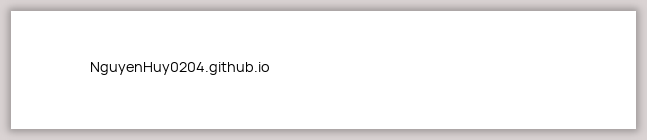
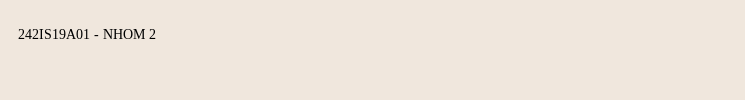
- NguyenHuy0204.github.io
+ 242IS19A01 - NHOM 2

